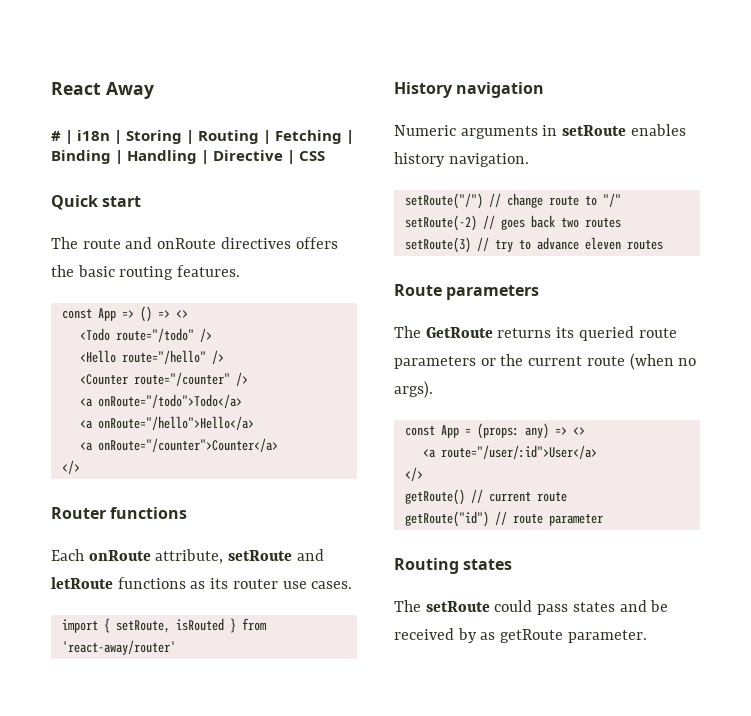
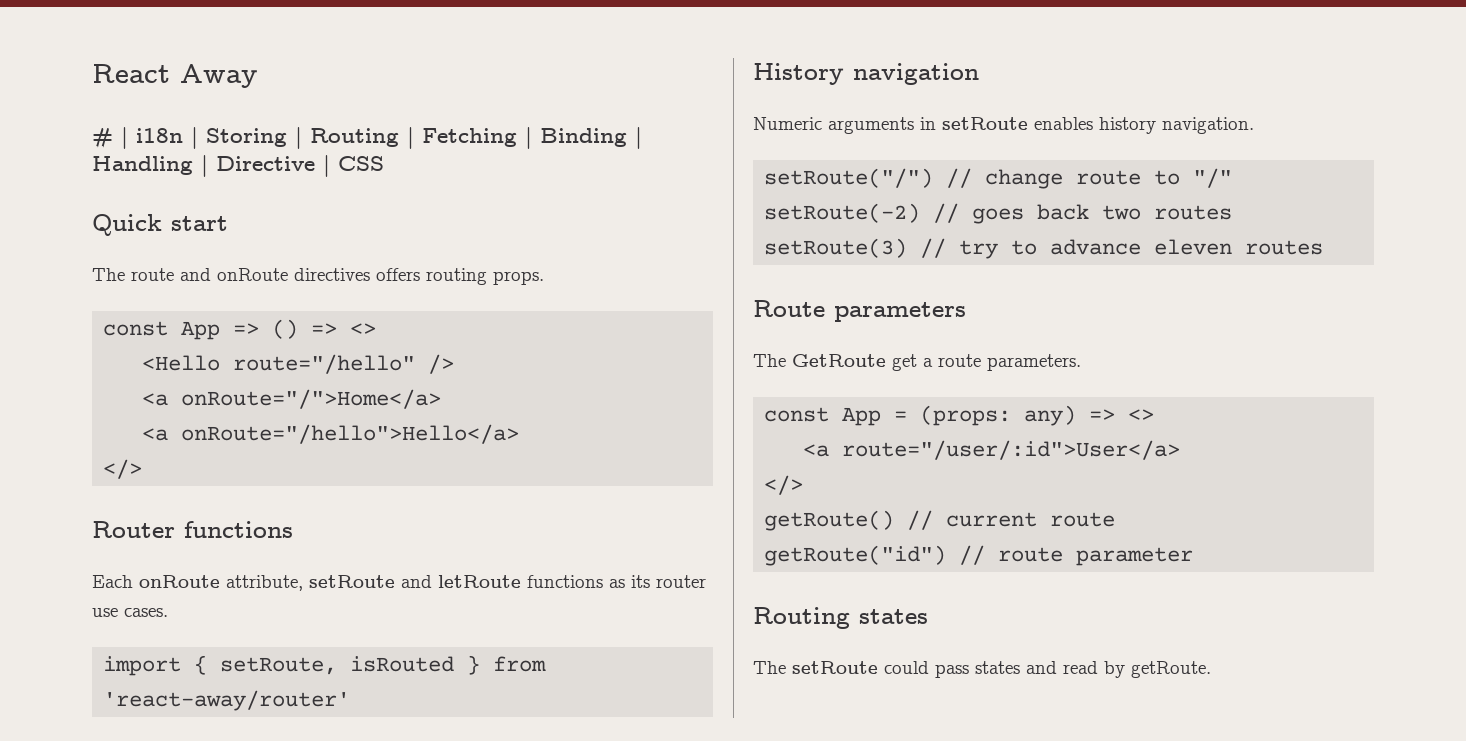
- The route and onRoute directives offers the basic routing features.
+ The route and onRoute directives offers routing props.
- <Todo route="/todo" />
- <Counter route="/counter" />
- <a onRoute="/todo">Todo</a>
+ <a onRoute="/">Home</a>
- <a onRoute="/counter">Counter</a>
- The GetRoute returns its queried route parameters or the current route (when no args).
+ The GetRoute get a route parameters.
- The setRoute could pass states and be received by as getRoute parameter.
+ The setRoute could pass states and read by getRoute.

